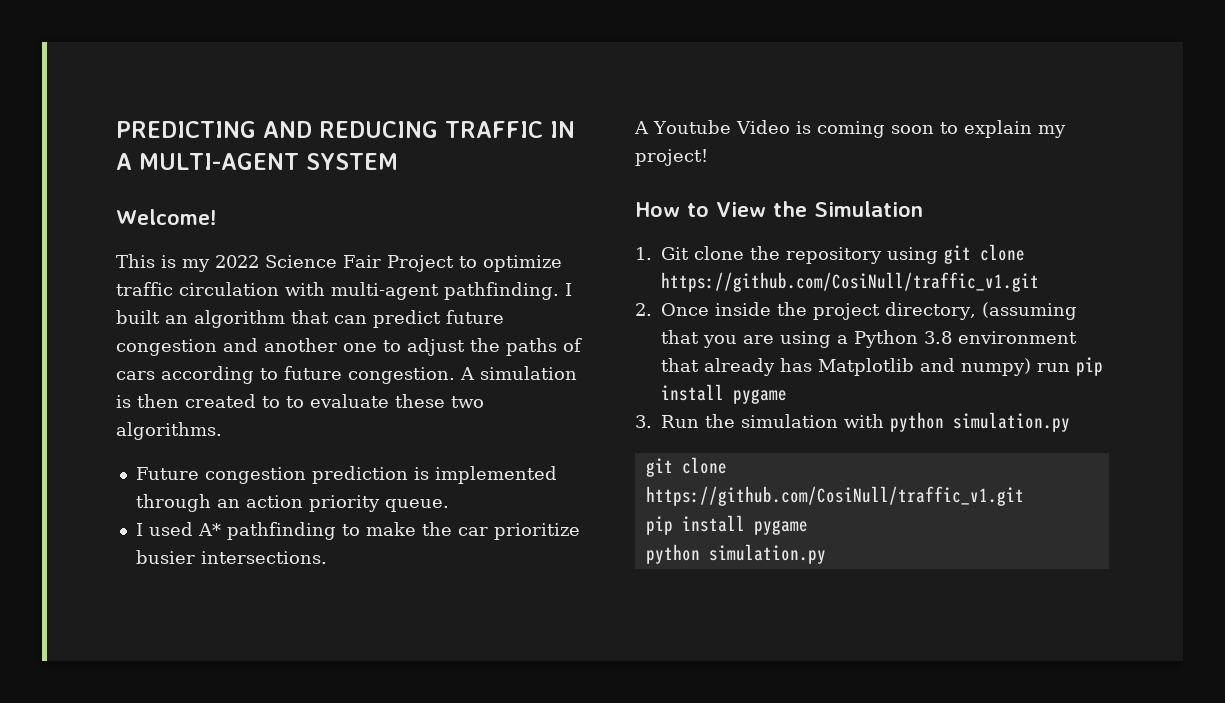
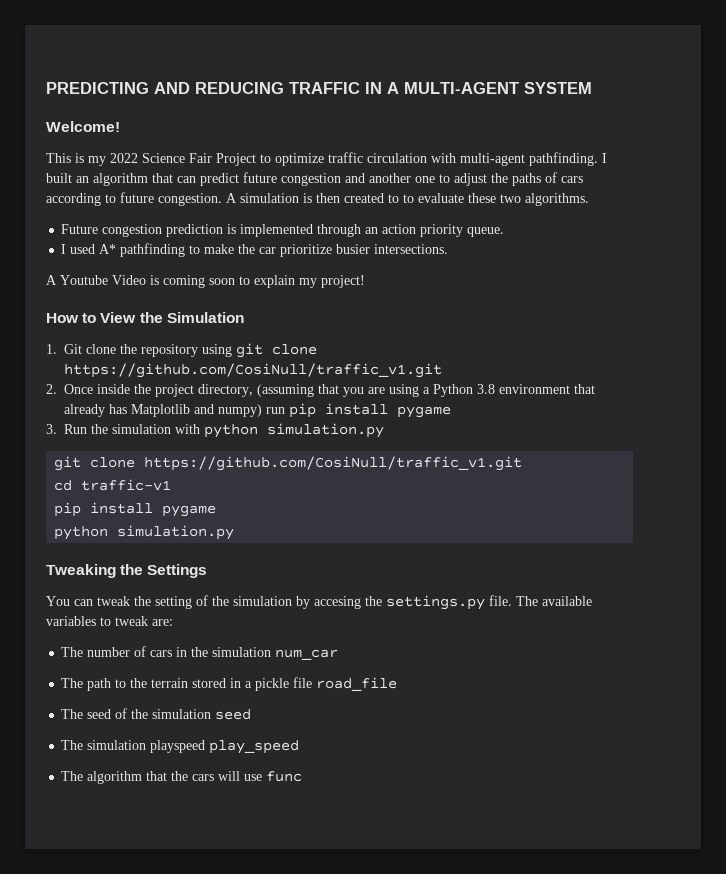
+ cd traffic-v1
+ Tweaking the Settings
+ You can tweak the setting of the simulation by accesing the settings.py file. The available variables to tweak are:
+ The number of cars in the simulation num_car
+ The path to the terrain stored in a pickle file road_file
+ The seed of the simulation seed
+ The simulation playspeed play_speed
+ The algorithm that the cars will use func

